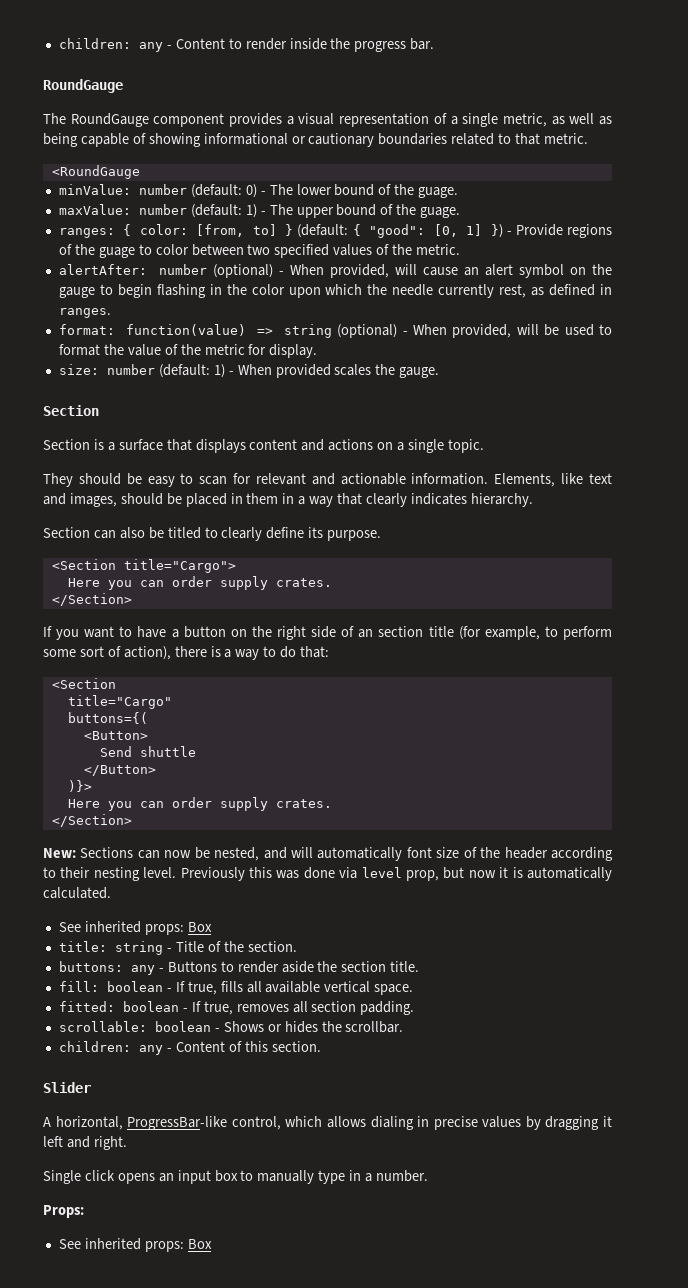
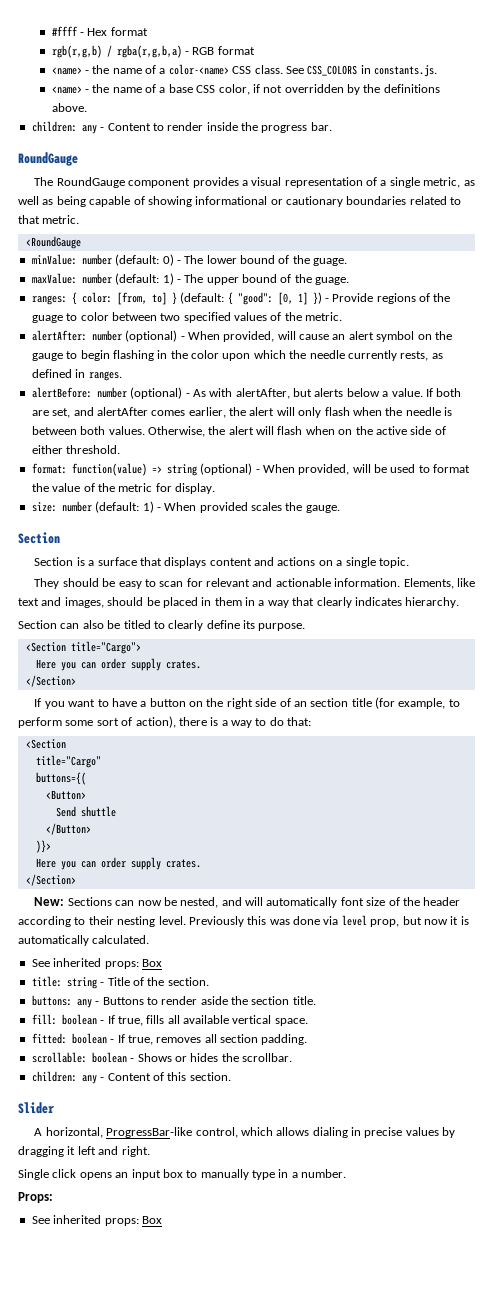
+ #ffff - Hex format
+ rgb(r,g,b) / rgba(r,g,b,a) - RGB format
+ <name> - the name of a color-<name> CSS class. See CSS_COLORS in constants.js.
+ <name> - the name of a base CSS color, if not overridden by the definitions above.
- alertAfter: number (optional) - When provided, will cause an alert symbol on the gauge to begin flashing in the color upon which the needle currently rest, as defined in ranges.
+ alertAfter: number (optional) - When provided, will cause an alert symbol on the gauge to begin flashing in the color upon which the needle currently rests, as defined in ranges.
+ alertBefore: number (optional) - As with alertAfter, but alerts below a value. If both are set, and alertAfter comes earlier, the alert will only flash when the needle is between both values. Otherwise, the alert will flash when on the active side of either threshold.

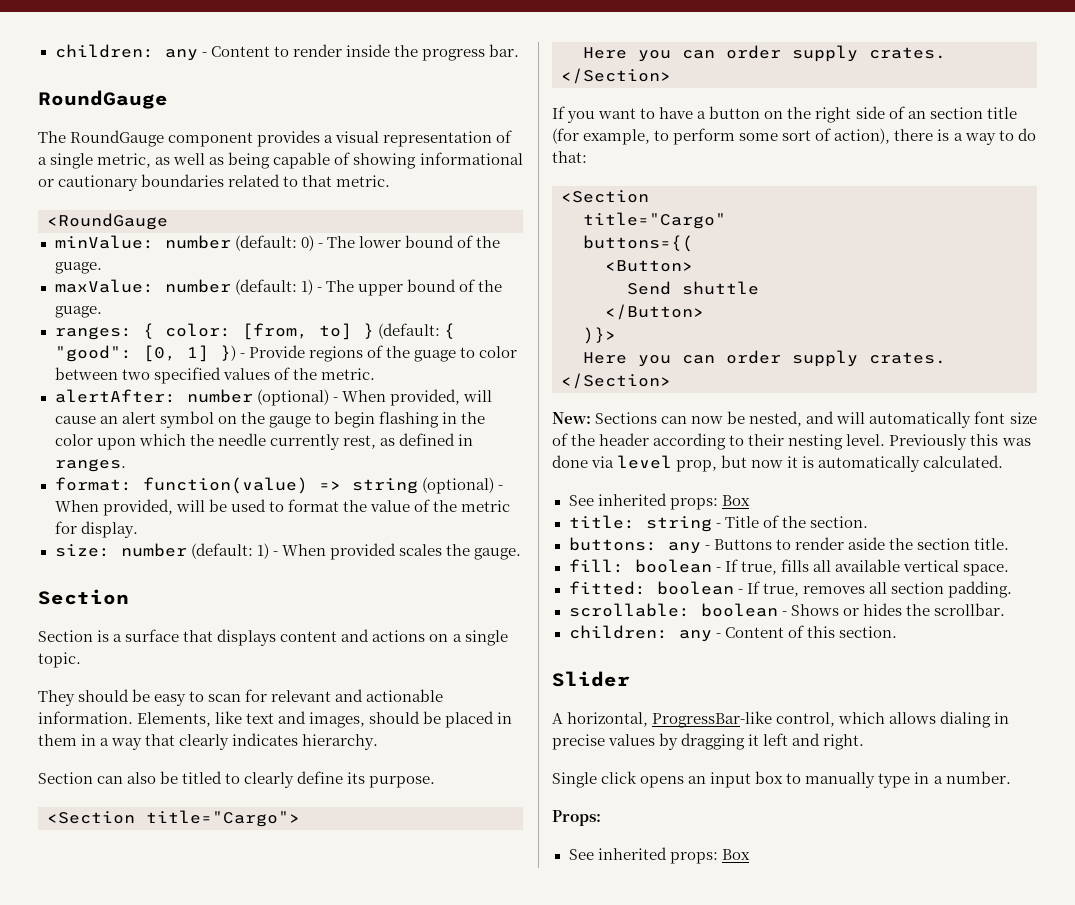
- #ffff - Hex format
- rgb(r,g,b) / rgba(r,g,b,a) - RGB format
- <name> - the name of a color-<name> CSS class. See CSS_COLORS in constants.js.
- <name> - the name of a base CSS color, if not overridden by the definitions above.
- alertAfter: number (optional) - When provided, will cause an alert symbol on the gauge to begin flashing in the color upon which the needle currently rests, as defined in ranges.
+ alertAfter: number (optional) - When provided, will cause an alert symbol on the gauge to begin flashing in the color upon which the needle currently rest, as defined in ranges.
- alertBefore: number (optional) - As with alertAfter, but alerts below a value. If both are set, and alertAfter comes earlier, the alert will only flash when the needle is between both values. Otherwise, the alert will flash when on the active side of either threshold.

